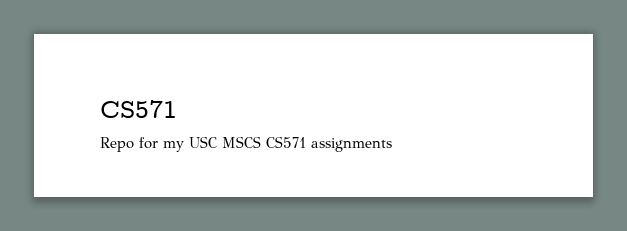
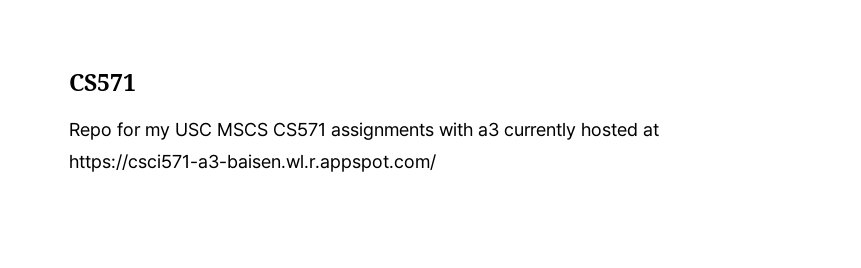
- Repo for my USC MSCS CS571 assignments
+ Repo for my USC MSCS CS571 assignments with a3 currently hosted at https://csci571-a3-baisen.wl.r.appspot.com/

